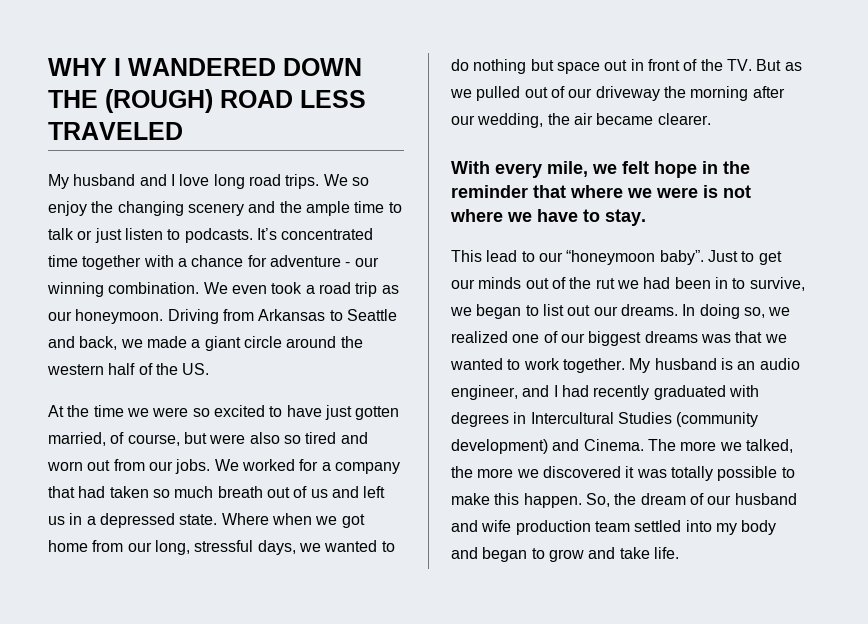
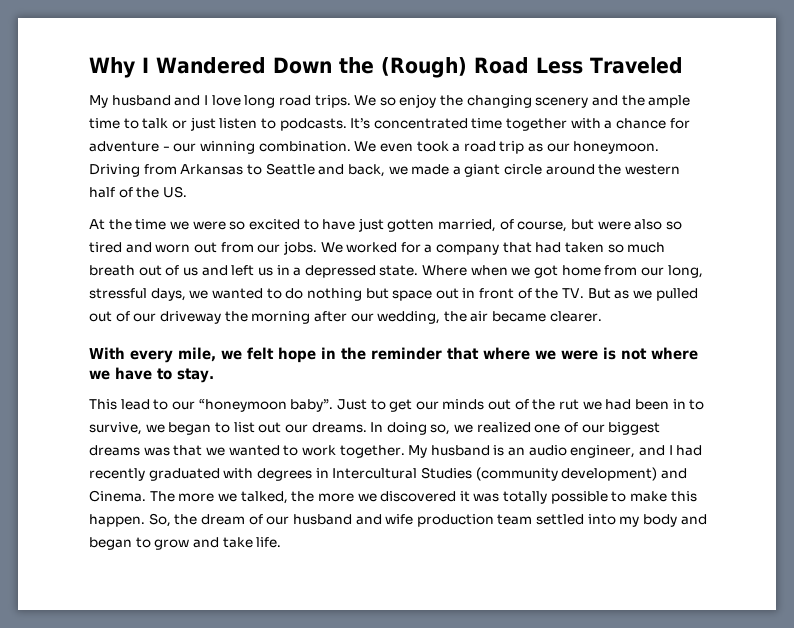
- WHY I WANDERED DOWN THE (ROUGH) ROAD LESS TRAVELED
+ Why I Wandered Down the (Rough) Road Less Traveled

